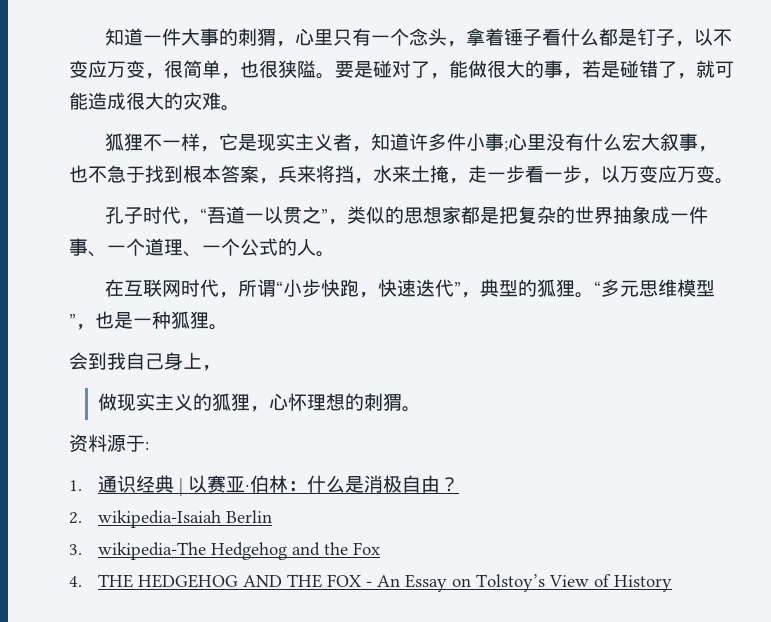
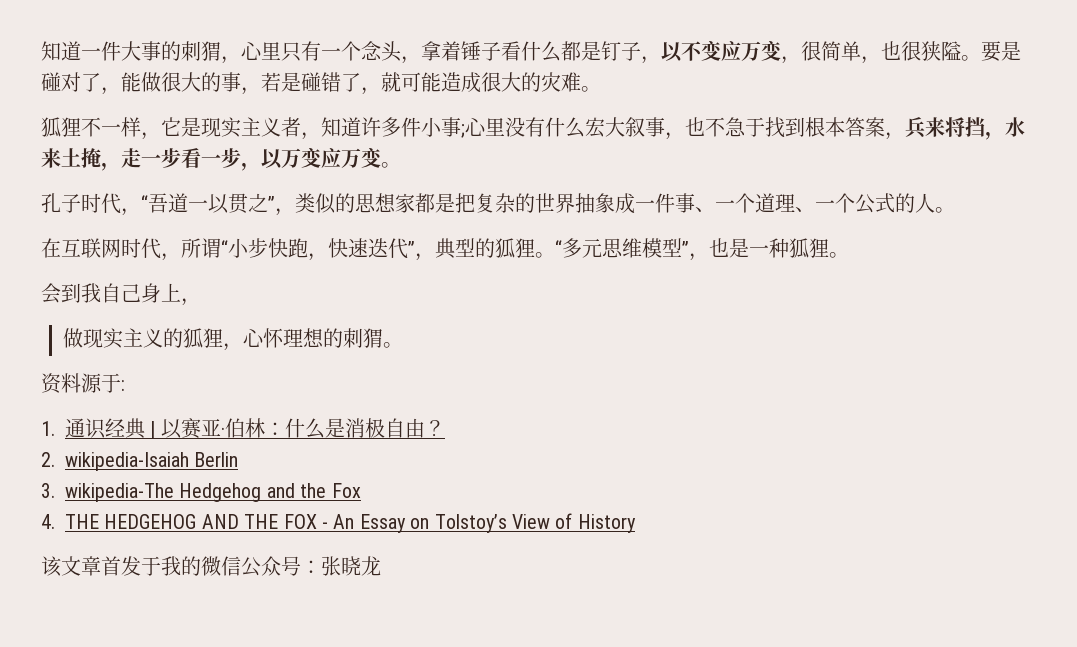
+ 该文章首发于我的微信公众号：张晓龙

